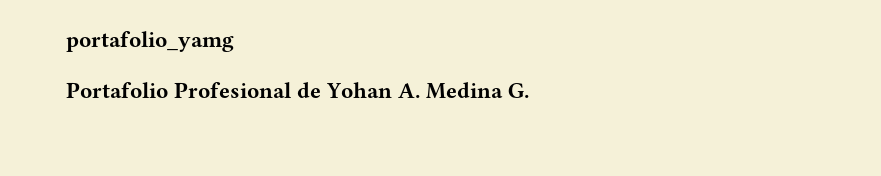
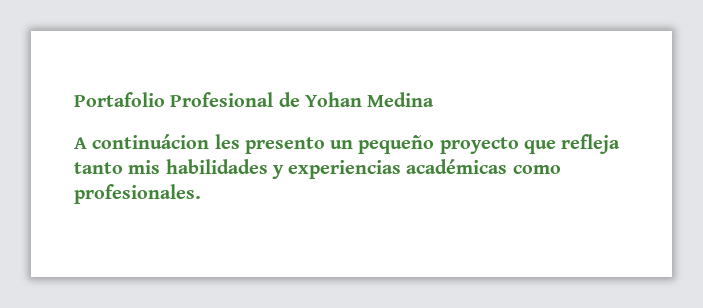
- portafolio_yamg
- Portafolio Profesional de Yohan A. Medina G.
+ Portafolio Profesional de Yohan Medina
+ A continuácion les presento un pequeño proyecto que refleja tanto mis habilidades y experiencias académicas como profesionales.

